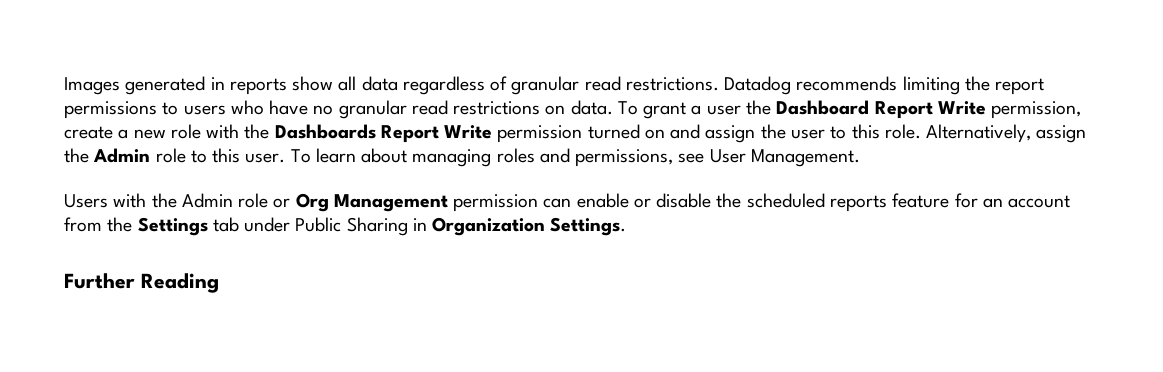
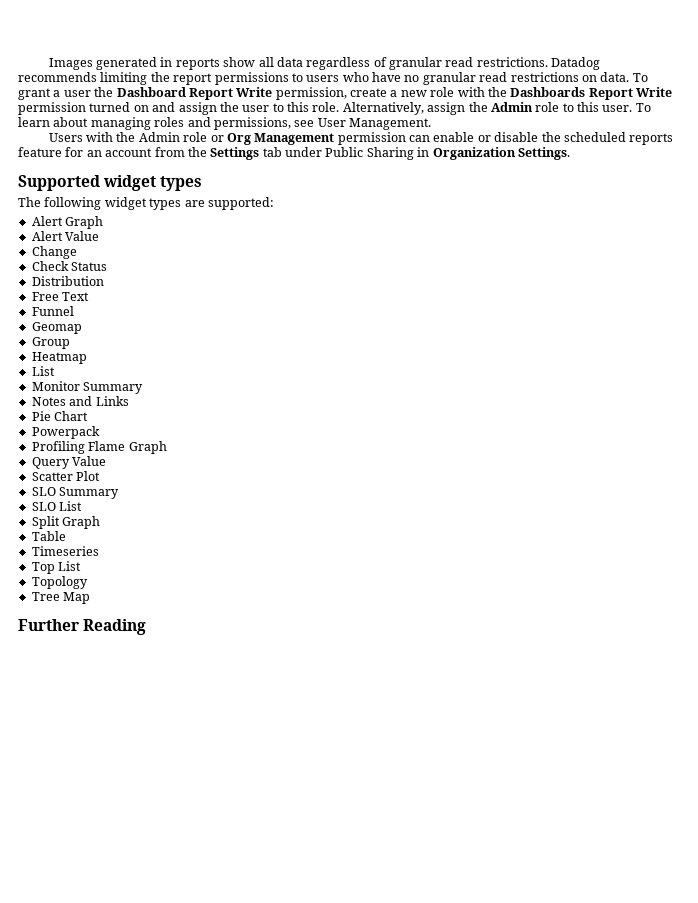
+ Supported widget types
+ The following widget types are supported:
+ Alert Graph
+ Alert Value
+ Change
+ Check Status
+ Distribution
+ Free Text
+ Funnel
+ Geomap
+ Group
+ Heatmap
+ List
+ Monitor Summary
+ Notes and Links
+ Pie Chart
+ Powerpack
+ Profiling Flame Graph
+ Query Value
+ Scatter Plot
+ SLO Summary
+ SLO List
+ Split Graph
+ Table
+ Timeseries
+ Top List
+ Topology
+ Tree Map

